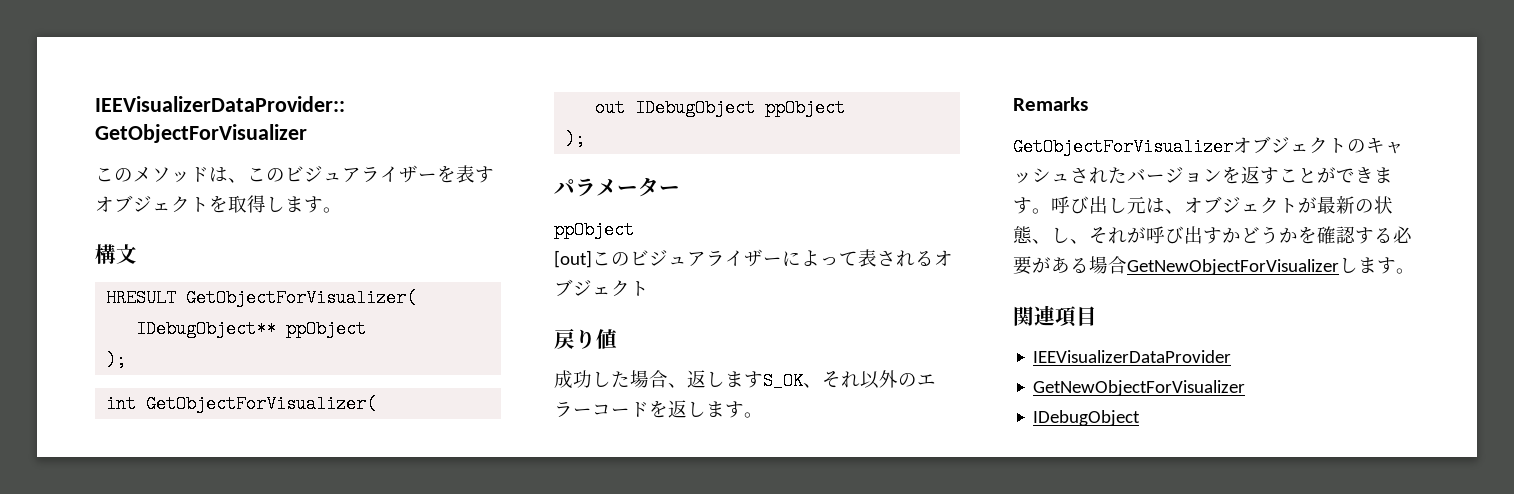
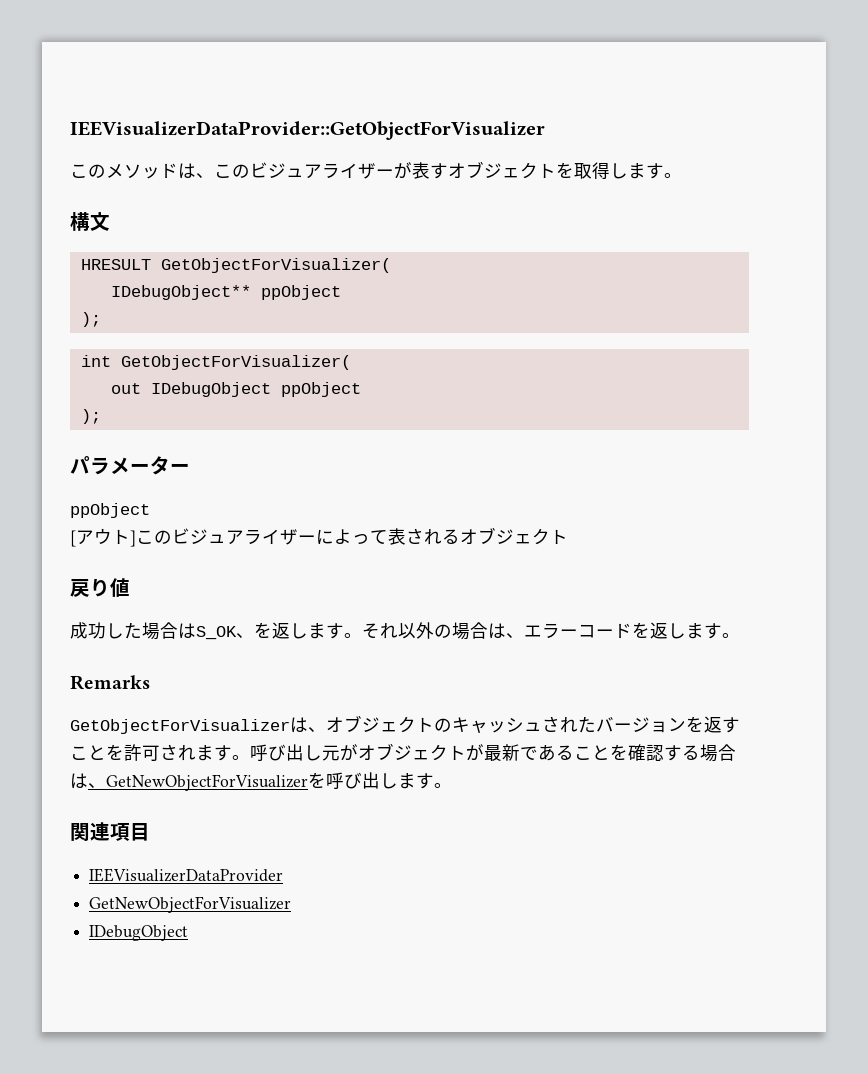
- このメソッドは、このビジュアライザーを表すオブジェクトを取得します。
+ このメソッドは、このビジュアライザーが表すオブジェクトを取得します。
- [out]このビジュアライザーによって表されるオブジェクト
+ [アウト]このビジュアライザーによって表されるオブジェクト
- 成功した場合、返しますS_OK、それ以外のエラーコードを返します。
+ 成功した場合はS_OK、を返します。それ以外の場合は、エラーコードを返します。
- GetObjectForVisualizerオブジェクトのキャッシュされたバージョンを返すことができます。
+ GetObjectForVisualizerは、オブジェクトのキャッシュされたバージョンを返すことを許可されます。
- 呼び出し元は、オブジェクトが最新の状態、し、それが呼び出すかどうかを確認する必要がある場合GetNewObjectForVisualizerします。
+ 呼び出し元がオブジェクトが最新であることを確認する場合は、GetNewObjectForVisualizerを呼び出します。

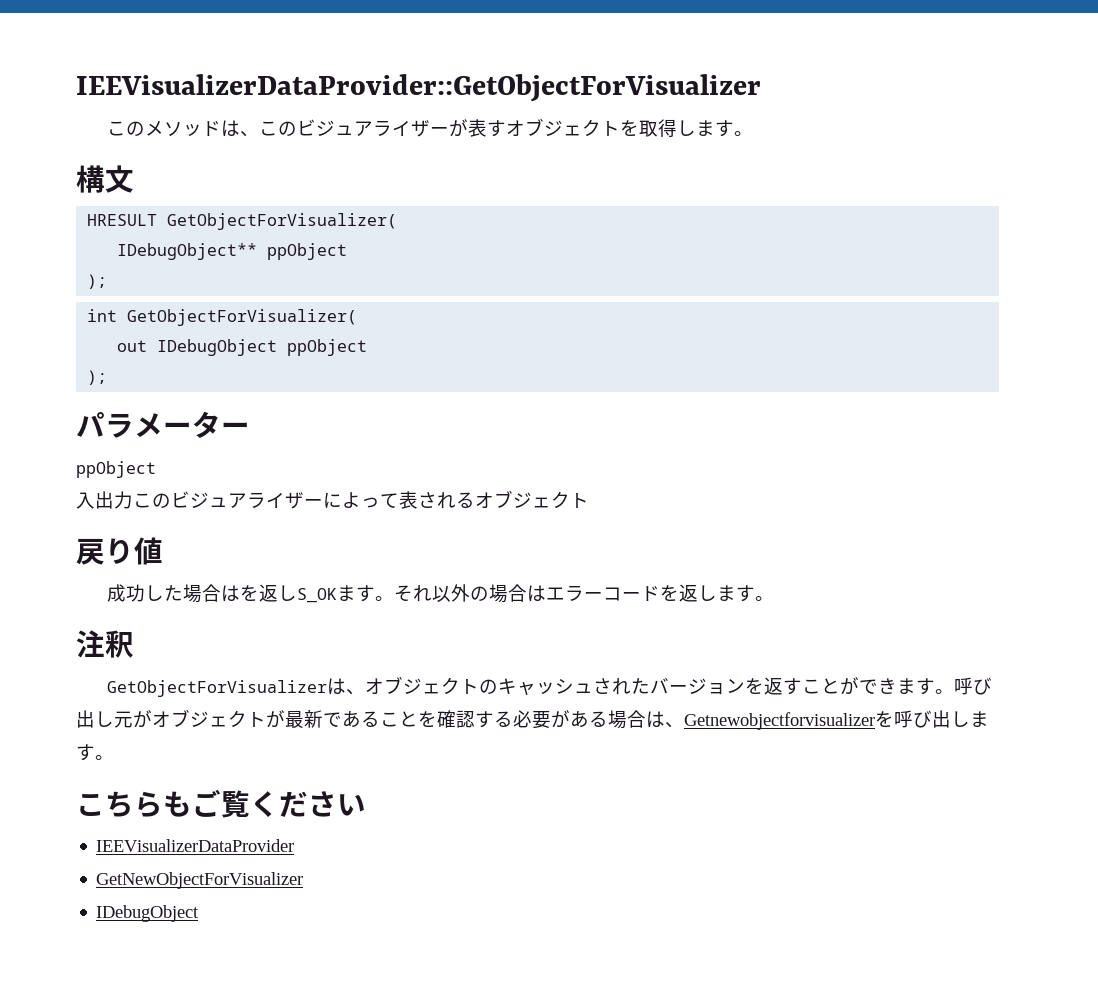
- [アウト]このビジュアライザーによって表されるオブジェクト
+ 入出力このビジュアライザーによって表されるオブジェクト
- 成功した場合はS_OK、を返します。
+ 成功した場合はを返しS_OKます。
- それ以外の場合は、エラーコードを返します。
+ それ以外の場合はエラーコードを返します。
- Remarks
+ 注釈
- GetObjectForVisualizerは、オブジェクトのキャッシュされたバージョンを返すことを許可されます。
+ GetObjectForVisualizerは、オブジェクトのキャッシュされたバージョンを返すことができます。
- 呼び出し元がオブジェクトが最新であることを確認する場合は、GetNewObjectForVisualizerを呼び出します。
+ 呼び出し元がオブジェクトが最新であることを確認する必要がある場合は、Getnewobjectforvisualizerを呼び出します。
- 関連項目
+ こちらもご覧ください

